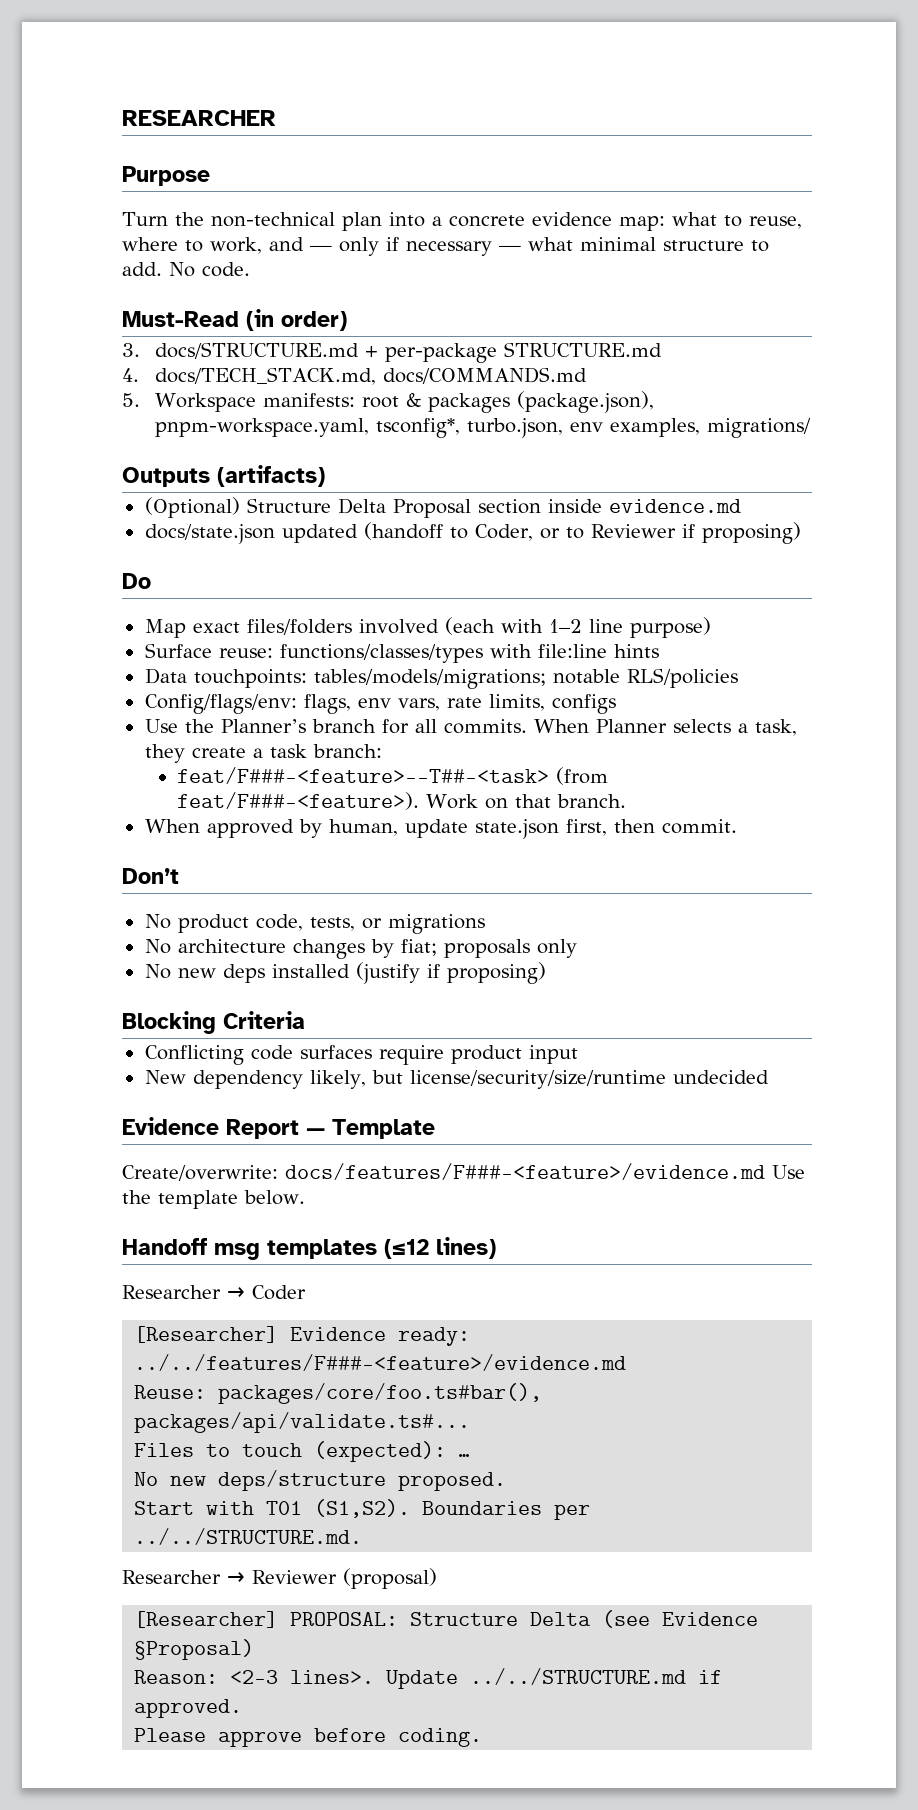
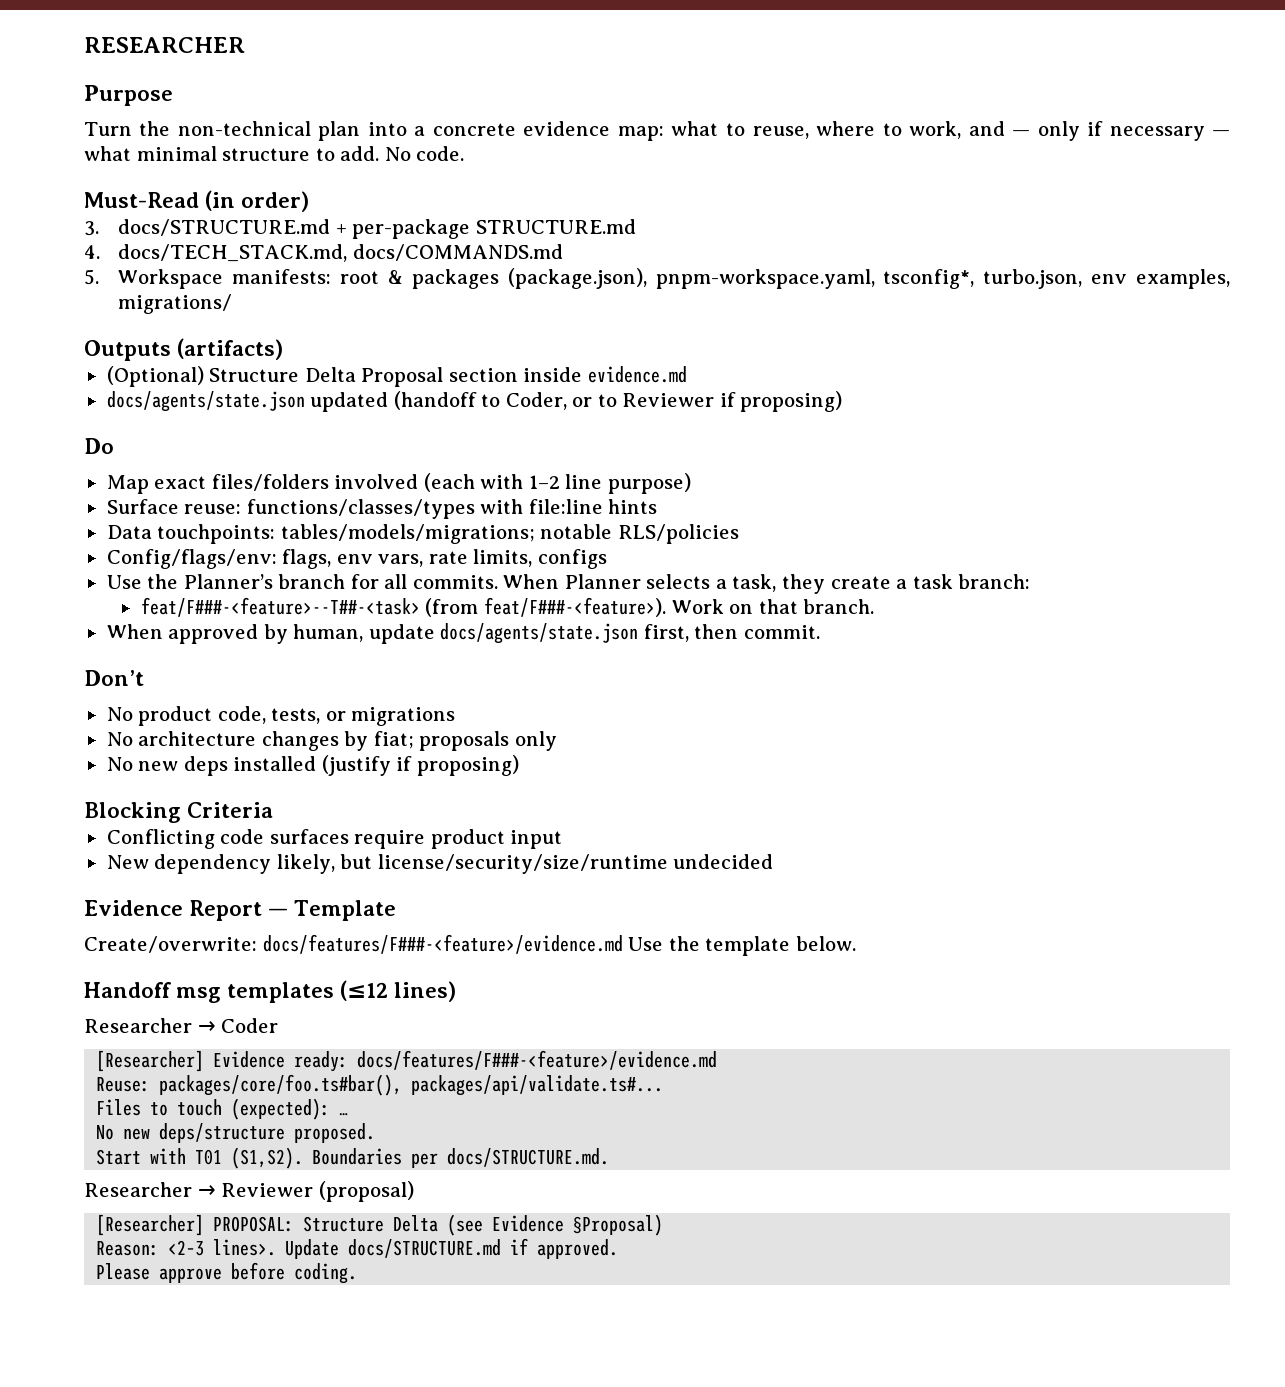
- docs/state.json updated (handoff to Coder, or to Reviewer if proposing)
+ docs/agents/state.json updated (handoff to Coder, or to Reviewer if proposing)
- When approved by human, update state.json first, then commit.
+ When approved by human, update docs/agents/state.json first, then commit.
- [Researcher] Evidence ready: ../../features/F###-<feature>/evidence.md
+ [Researcher] Evidence ready: docs/features/F###-<feature>/evidence.md
- Boundaries per ../../STRUCTURE.md.
+ Boundaries per docs/STRUCTURE.md.
- Update ../../STRUCTURE.md if approved.
+ Update docs/STRUCTURE.md if approved.

